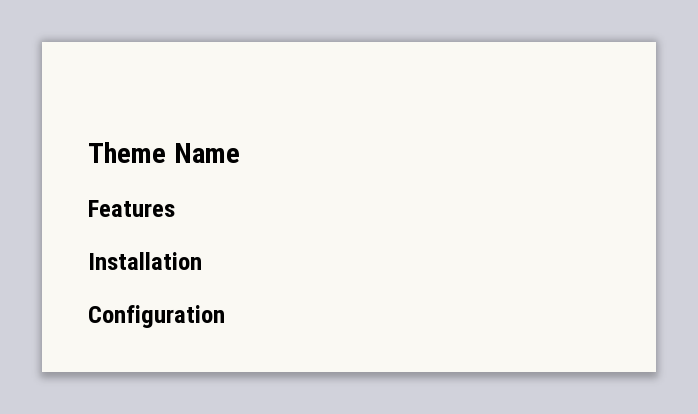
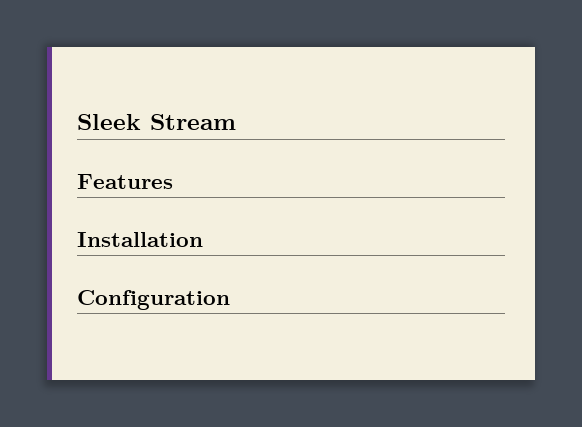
- Theme Name
+ Sleek Stream

